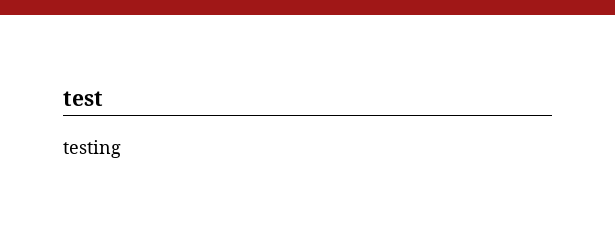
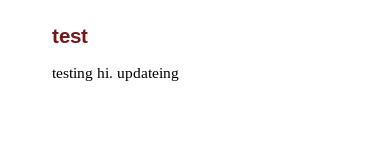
- testing
+ testing hi. updateing

